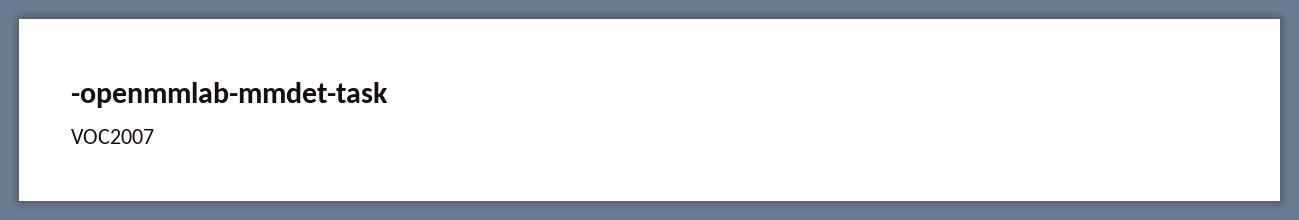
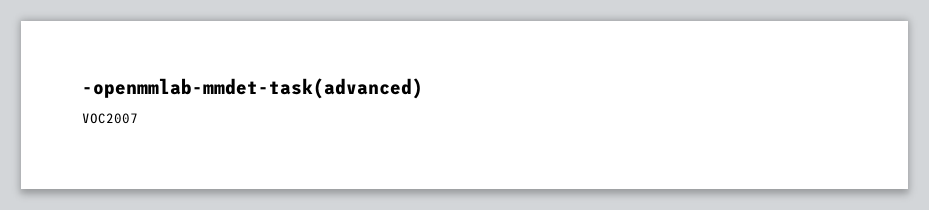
- -openmmlab-mmdet-task
+ -openmmlab-mmdet-task(advanced)

